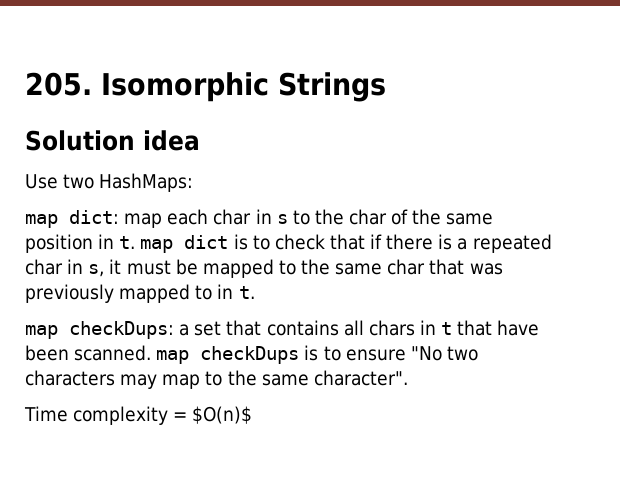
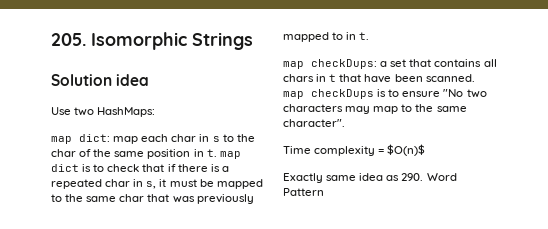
+ Exactly same idea as 290. Word Pattern

